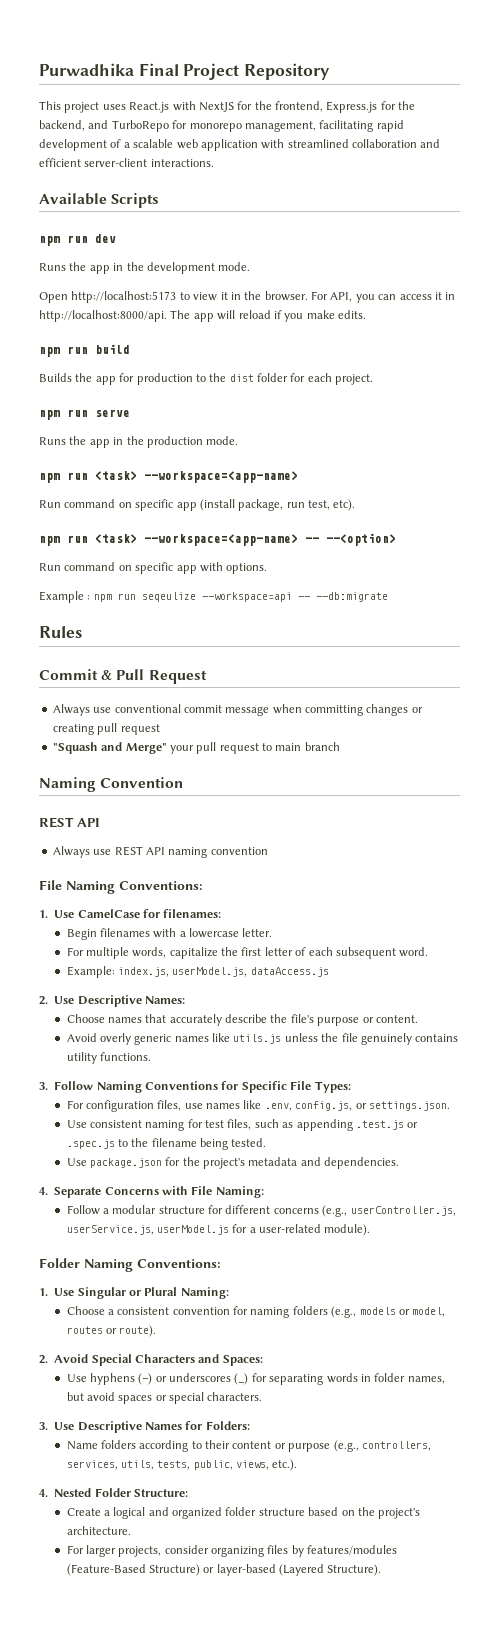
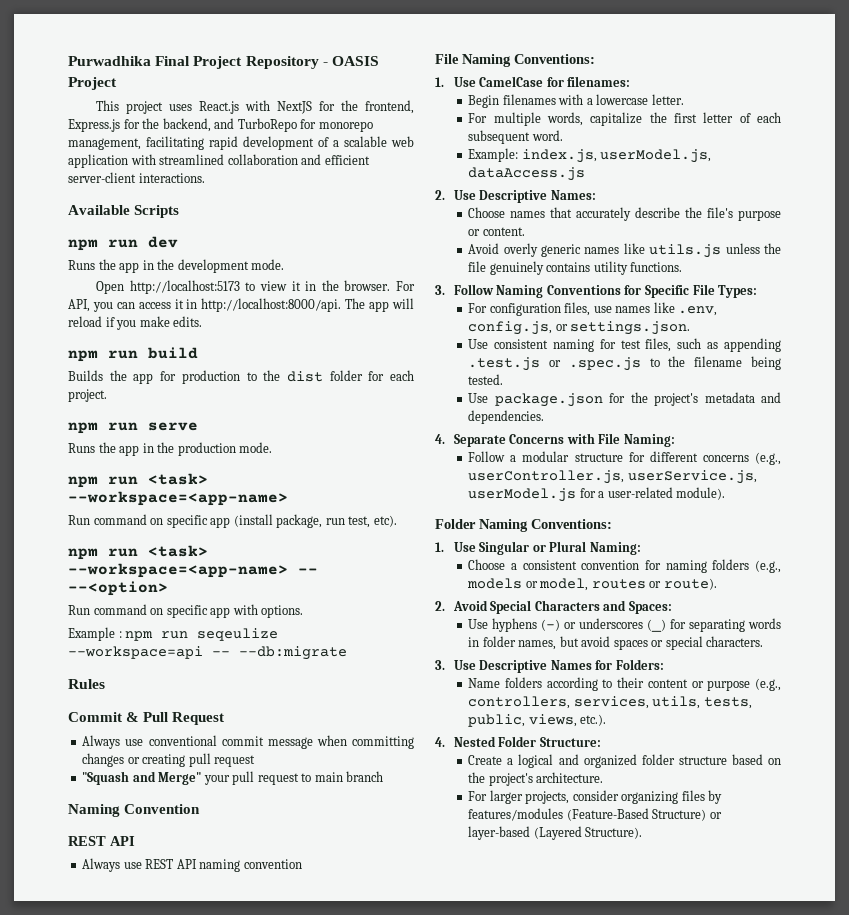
- Purwadhika Final Project Repository
+ Purwadhika Final Project Repository - OASIS Project

